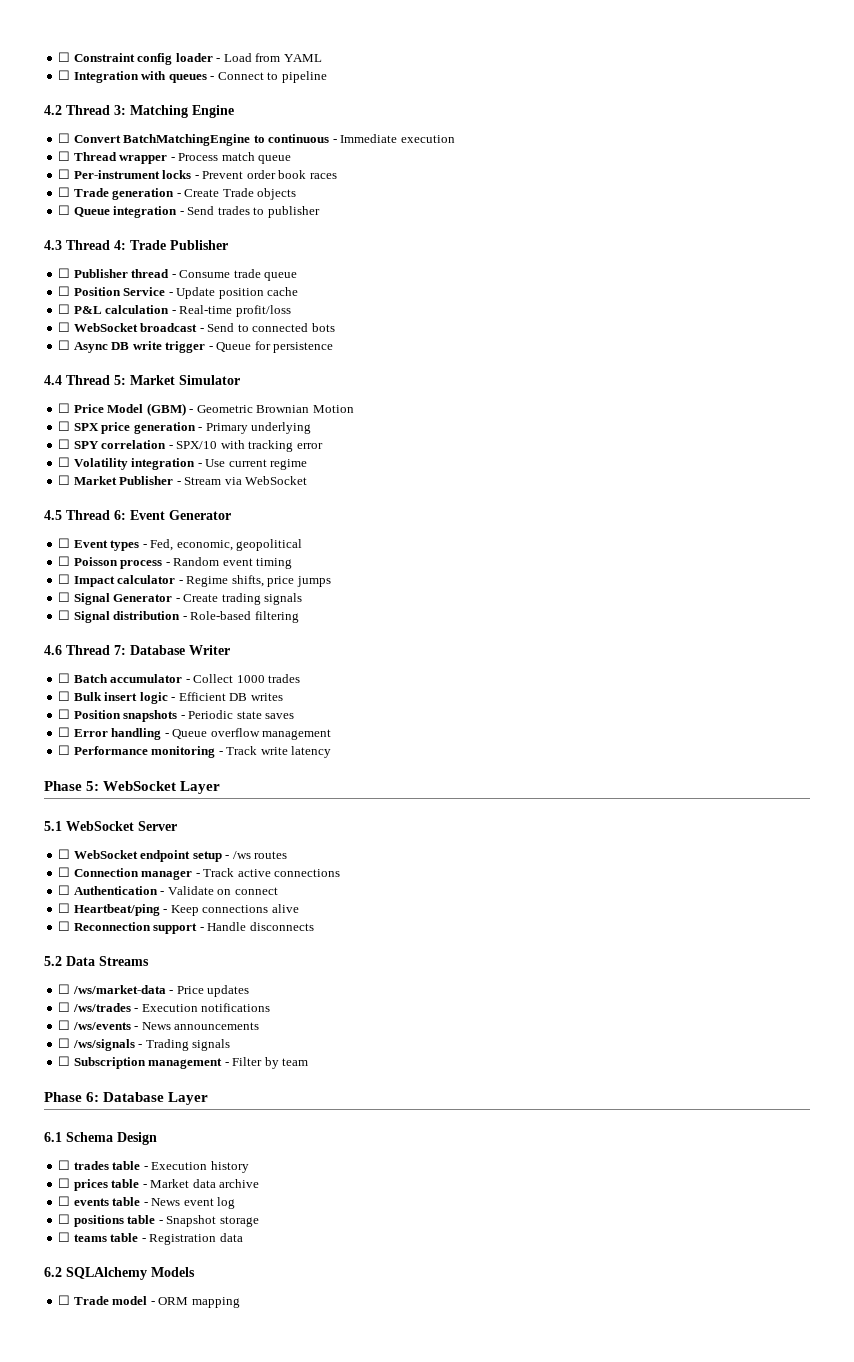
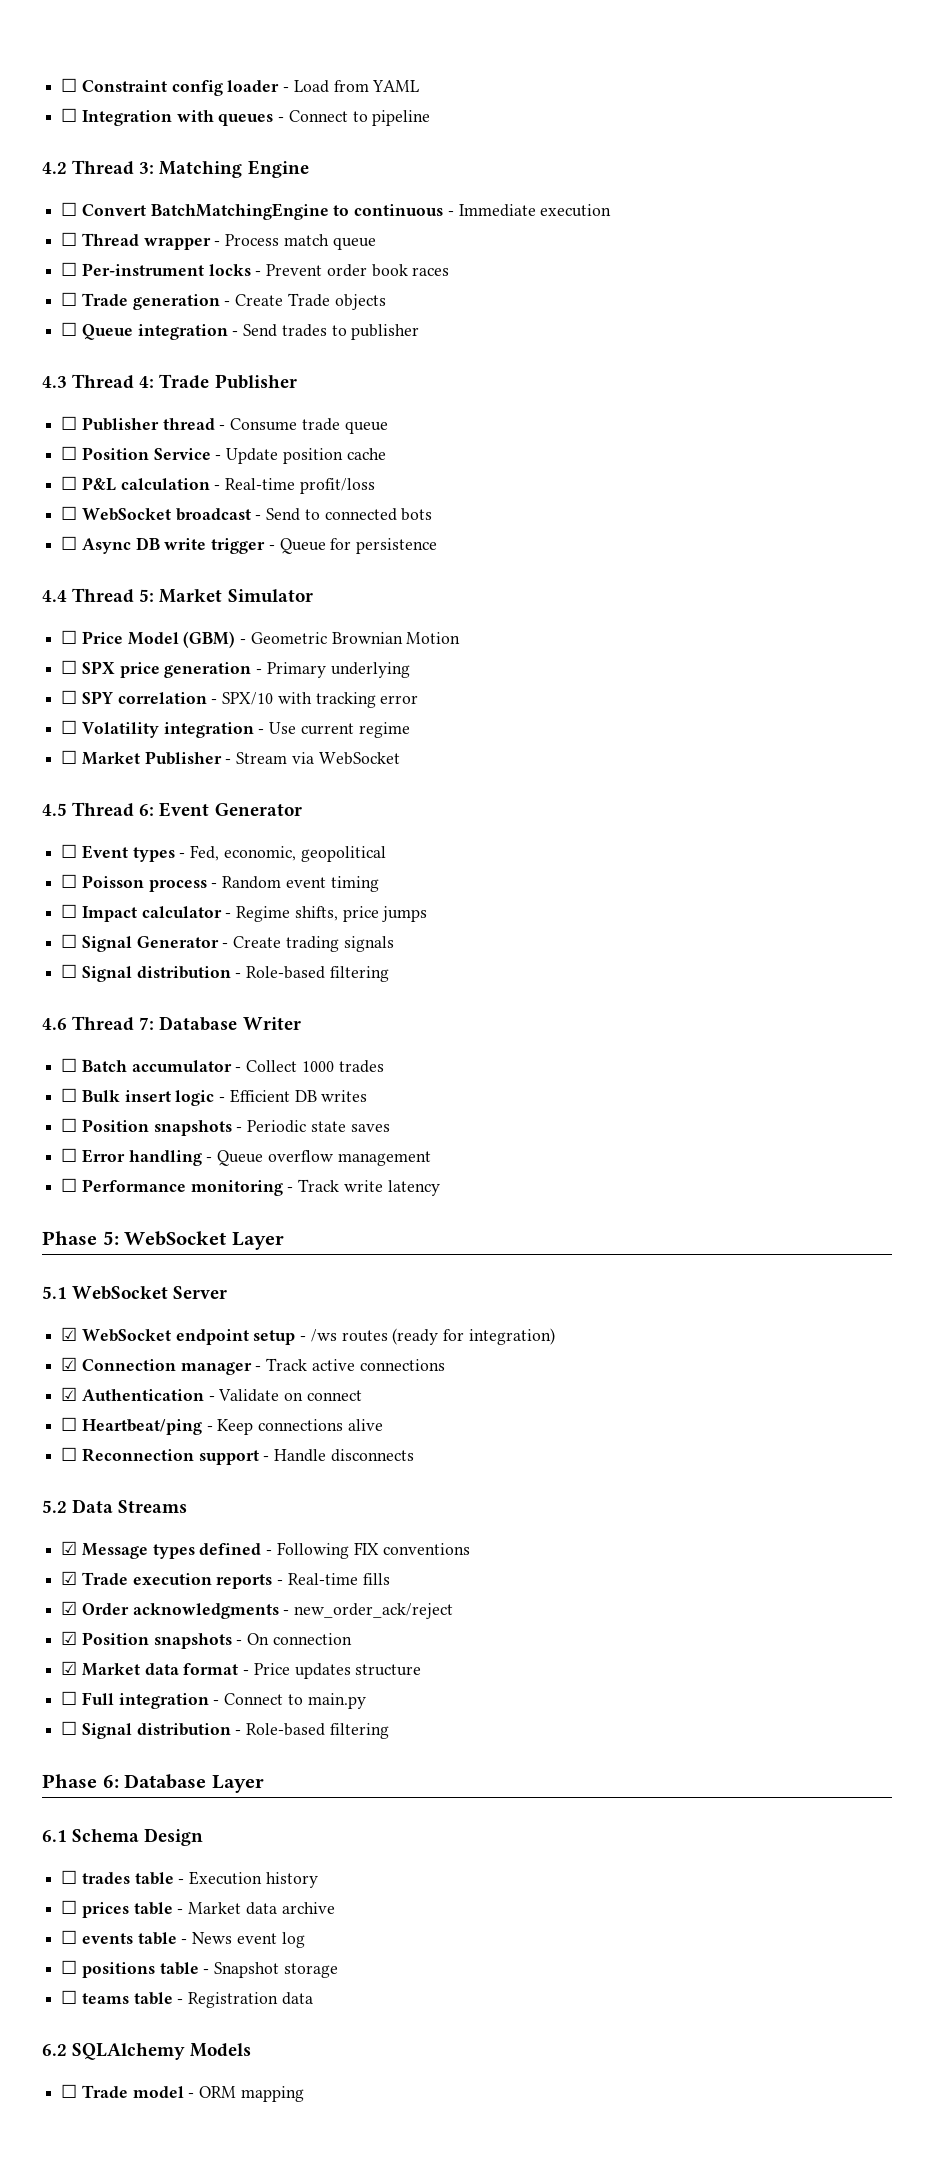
- ☐ WebSocket endpoint setup - /ws routes
- ☐ Connection manager - Track active connections
+ ☑ WebSocket endpoint setup - /ws routes (ready for integration)
+ ☑ Connection manager - Track active connections
- ☐ Authentication - Validate on connect
+ ☑ Authentication - Validate on connect
- ☐ /ws/market-data - Price updates
- ☐ /ws/trades - Execution notifications
- ☐ /ws/events - News announcements
- ☐ /ws/signals - Trading signals
- ☐ Subscription management - Filter by team
+ ☑ Message types defined - Following FIX conventions
+ ☑ Trade execution reports - Real-time fills
+ ☑ Order acknowledgments - new_order_ack/reject
+ ☑ Position snapshots - On connection
+ ☑ Market data format - Price updates structure
+ ☐ Full integration - Connect to main.py
+ ☐ Signal distribution - Role-based filtering

